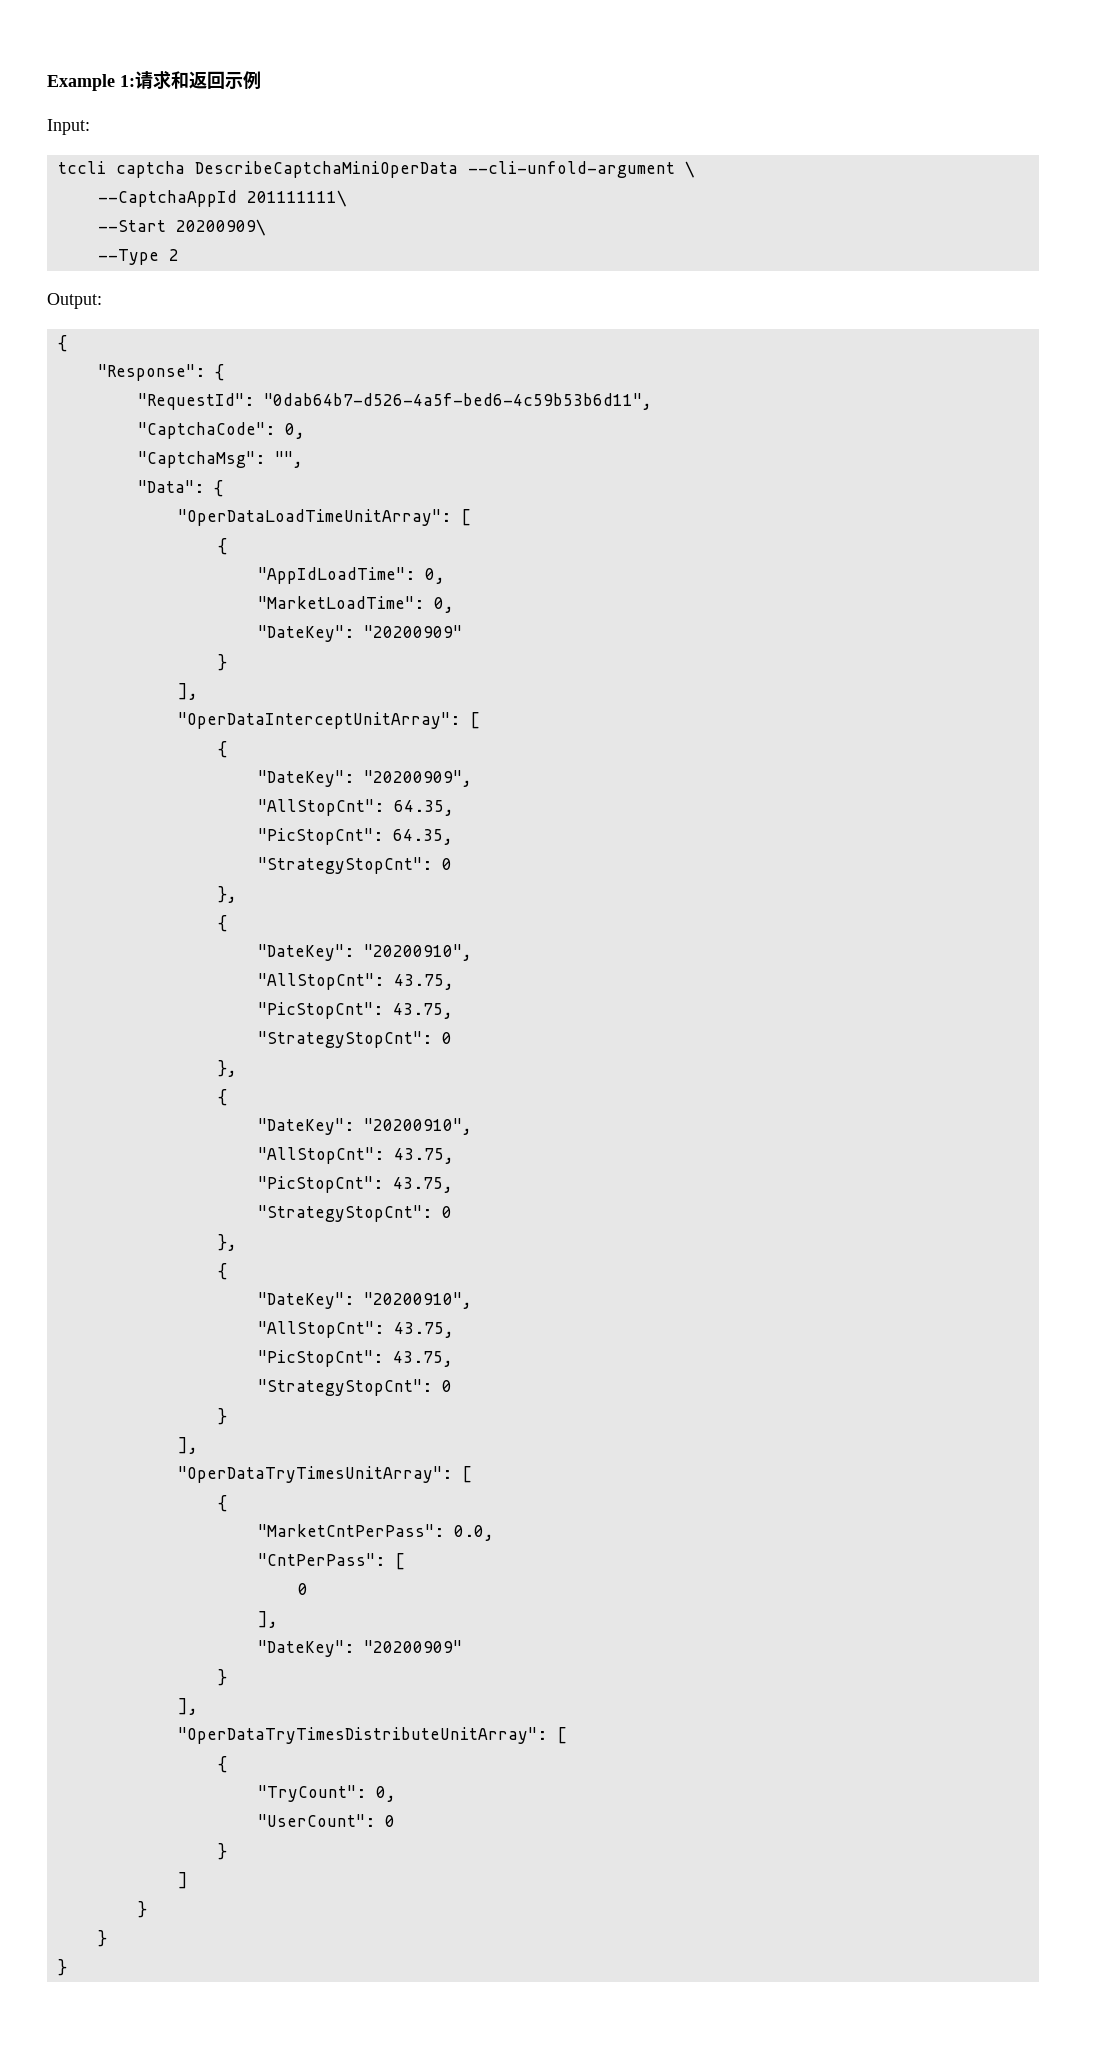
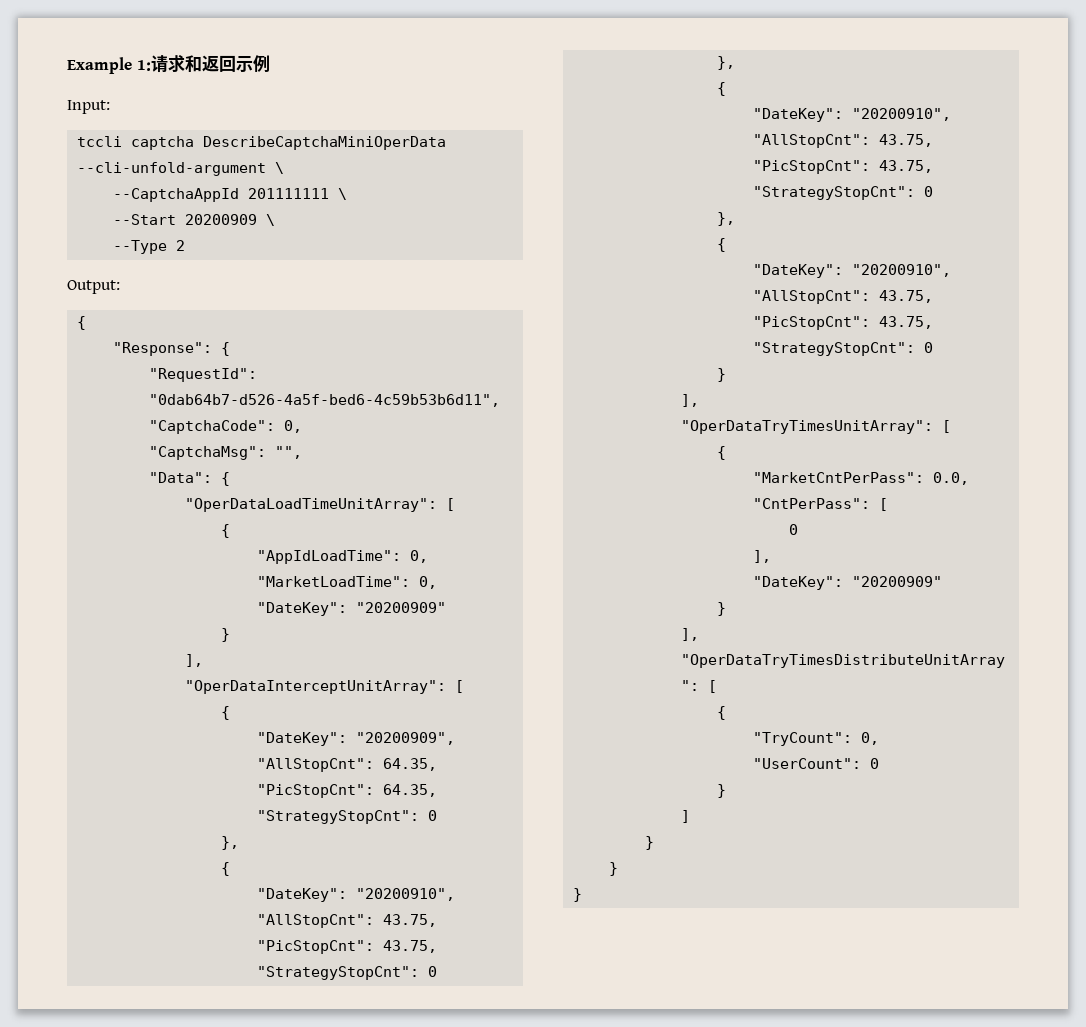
- --CaptchaAppId 201111111\
+ --CaptchaAppId 201111111 \
- --Start 20200909\
+ --Start 20200909 \

